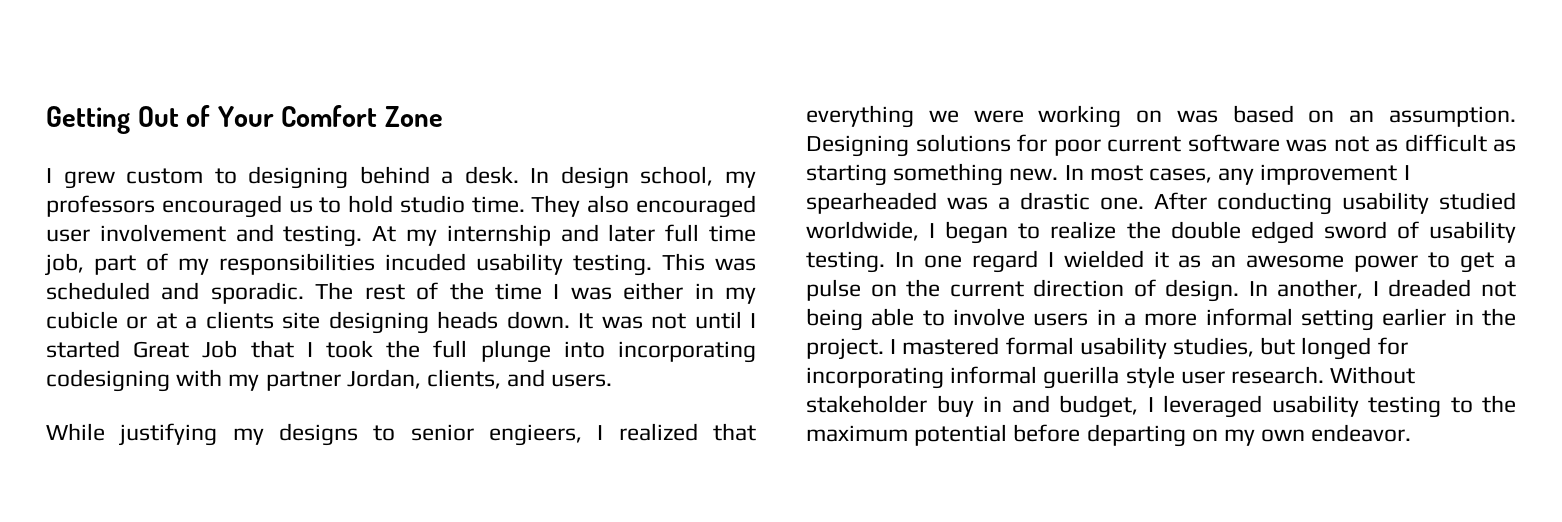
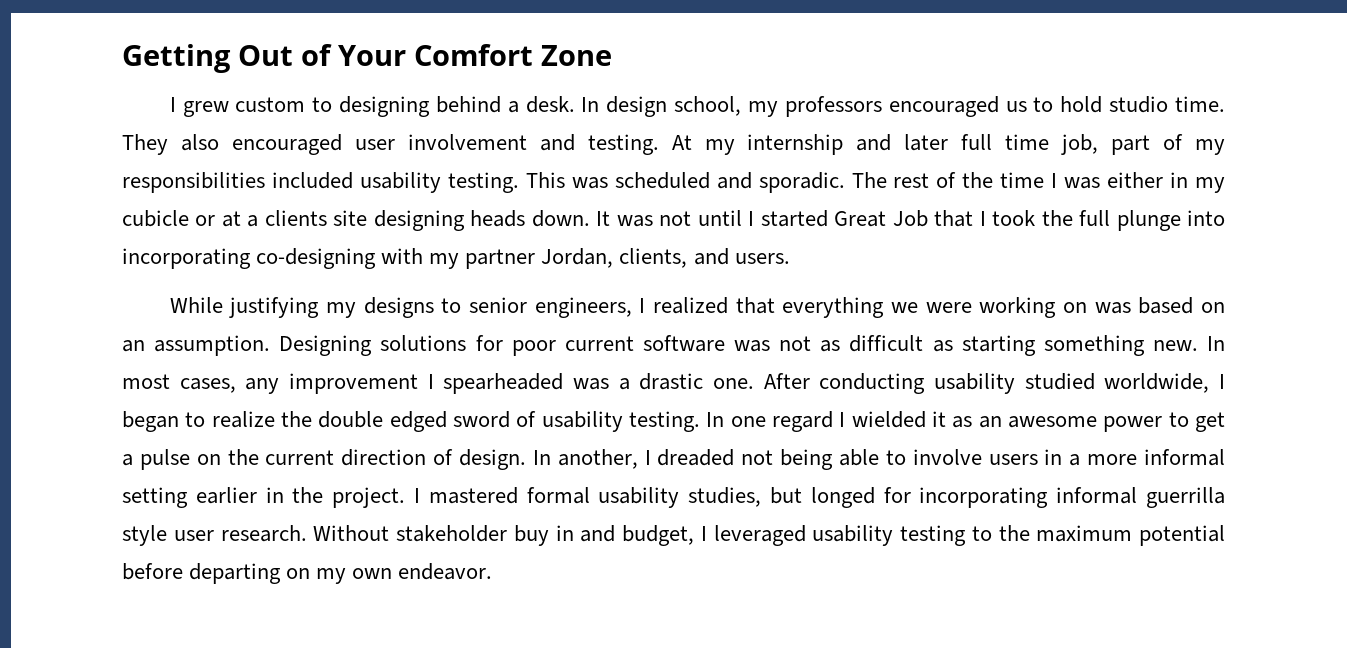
- At my internship and later full time job, part of my responsibilities incuded usability testing.
+ At my internship and later full time job, part of my responsibilities included usability testing.
- It was not until I started Great Job that I took the full plunge into incorporating codesigning with my partner Jordan, clients, and users.
+ It was not until I started Great Job that I took the full plunge into incorporating co-designing with my partner Jordan, clients, and users.
- While justifying my designs to senior engieers, I realized that everything we were working on was based on an assumption.
+ While justifying my designs to senior engineers, I realized that everything we were working on was based on an assumption.
- I mastered formal usability studies, but longed for incorporating informal guerilla style user research.
+ I mastered formal usability studies, but longed for incorporating informal guerrilla style user research.

